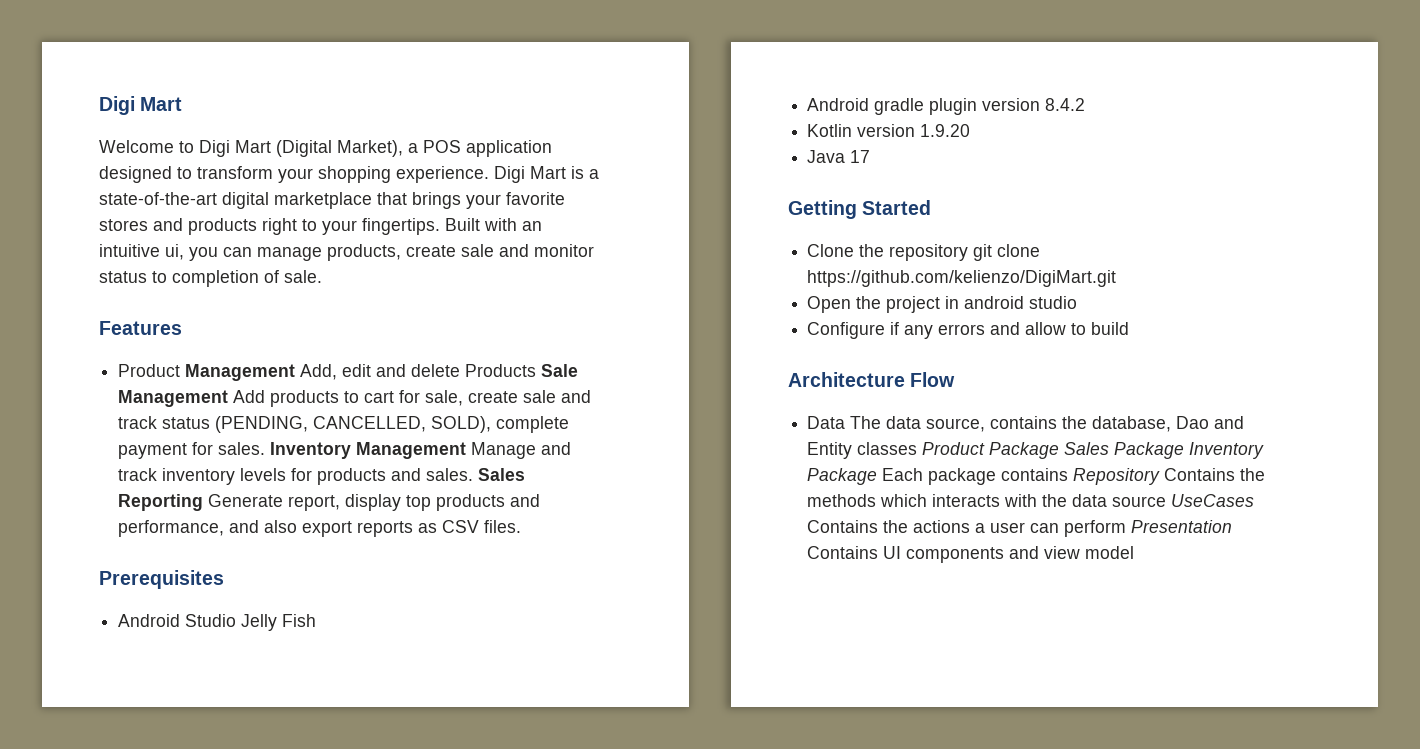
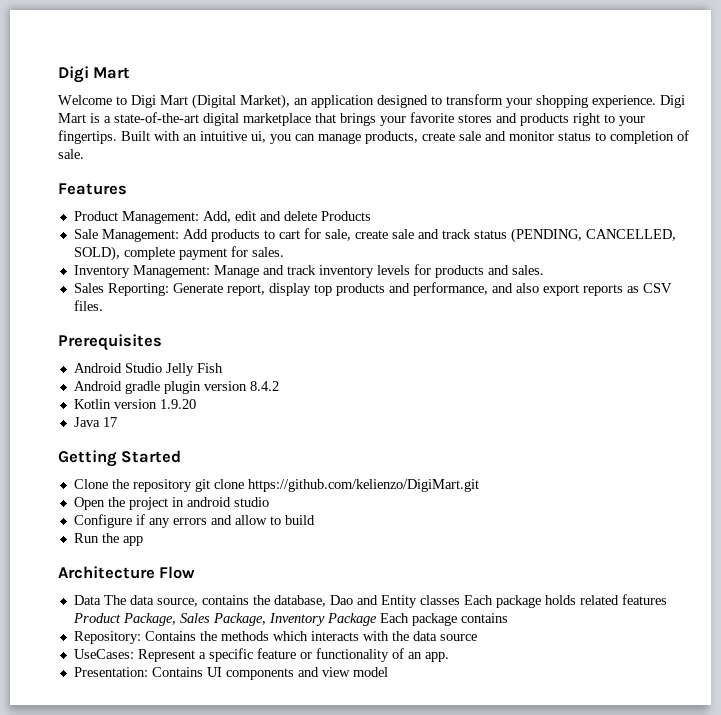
- Welcome to Digi Mart (Digital Market), a POS application designed to transform your shopping experience.
+ Welcome to Digi Mart (Digital Market), an application designed to transform your shopping experience.
- Product Management Add, edit and delete Products Sale Management Add products to cart for sale, create sale and track status (PENDING, CANCELLED, SOLD), complete payment for sales. Inventory Management Manage and track inventory levels for products and sales. Sales Reporting Generate report, display top products and performance, and also export reports as CSV files.
+ Product Management: Add, edit and delete Products
+ Sale Management: Add products to cart for sale, create sale and track status (PENDING, CANCELLED, SOLD), complete payment for sales.
+ Inventory Management: Manage and track inventory levels for products and sales.
+ Sales Reporting: Generate report, display top products and performance, and also export reports as CSV files.
+ Run the app
- Data The data source, contains the database, Dao and Entity classes Product Package Sales Package Inventory Package Each package contains Repository Contains the methods which interacts with the data source UseCases Contains the actions a user can perform Presentation Contains UI components and view model
+ Data The data source, contains the database, Dao and Entity classes Each package holds related features Product Package, Sales Package, Inventory Package Each package contains
+ Repository: Contains the methods which interacts with the data source
+ UseCases: Represent a specific feature or functionality of an app.
+ Presentation: Contains UI components and view model

